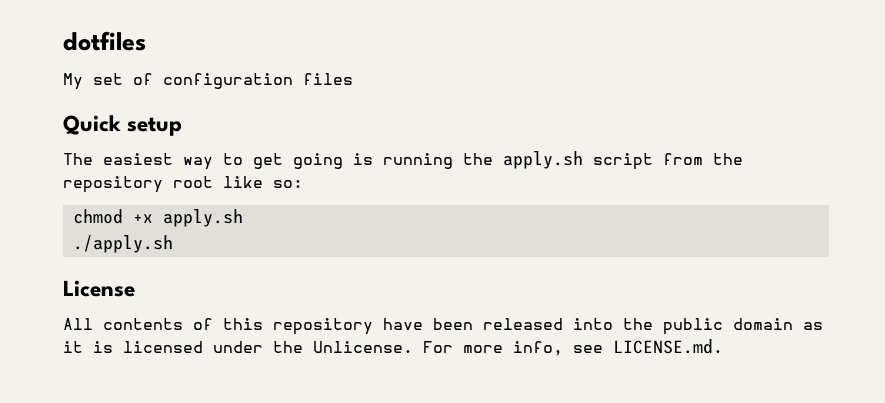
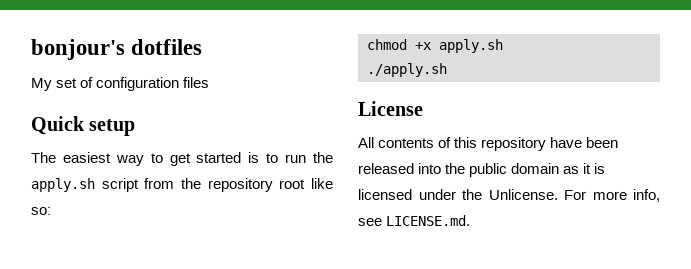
- dotfiles
+ bonjour's dotfiles
- The easiest way to get going is running the apply.sh script from the repository root like so:
+ The easiest way to get started is to run the apply.sh script from the repository root like so:

